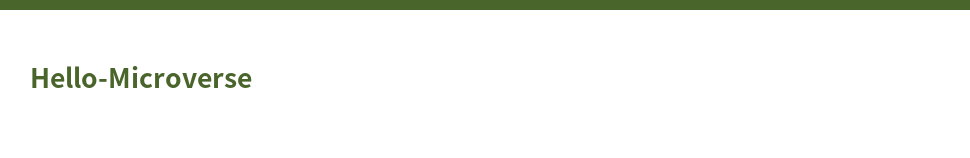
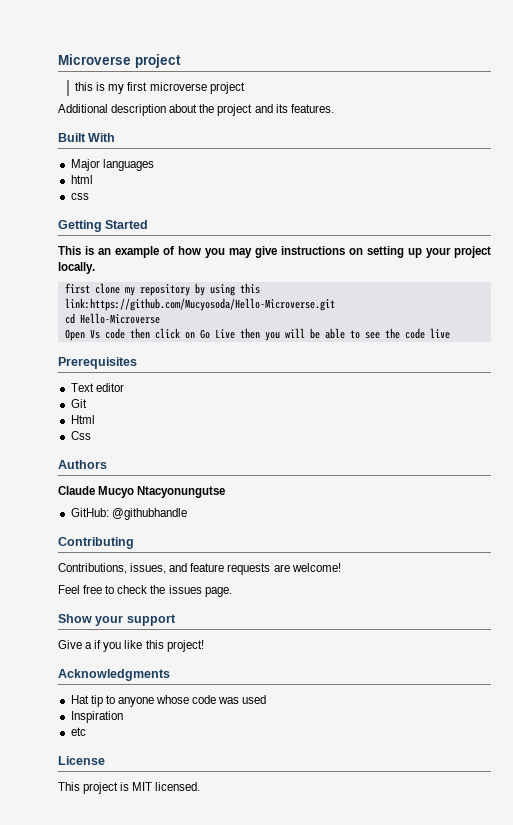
- Hello-Microverse
+ Microverse project
+ this is my first microverse project
+ Additional description about the project and its features.
+ Built With
+ Major languages
+ html
+ css
+ Getting Started
+ This is an example of how you may give instructions on setting up your project locally.
+ first clone my repository by using this link:https://github.com/Mucyosoda/Hello-Microverse.git
+ cd Hello-Microverse
+ Open Vs code then click on Go Live then you will be able to see the code live
+ Prerequisites
+ Text editor
+ Git
+ Html
+ Css
+ Authors
+ Claude Mucyo Ntacyonungutse
+ GitHub: @githubhandle
+ Contributing
+ Contributions, issues, and feature requests are welcome!
+ Feel free to check the issues page.
+ Show your support
+ Give a if you like this project!
+ Acknowledgments
+ Hat tip to anyone whose code was used
+ Inspiration
+ etc
+ License
+ This project is MIT licensed.

